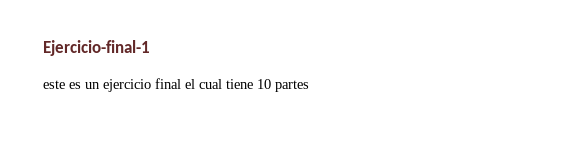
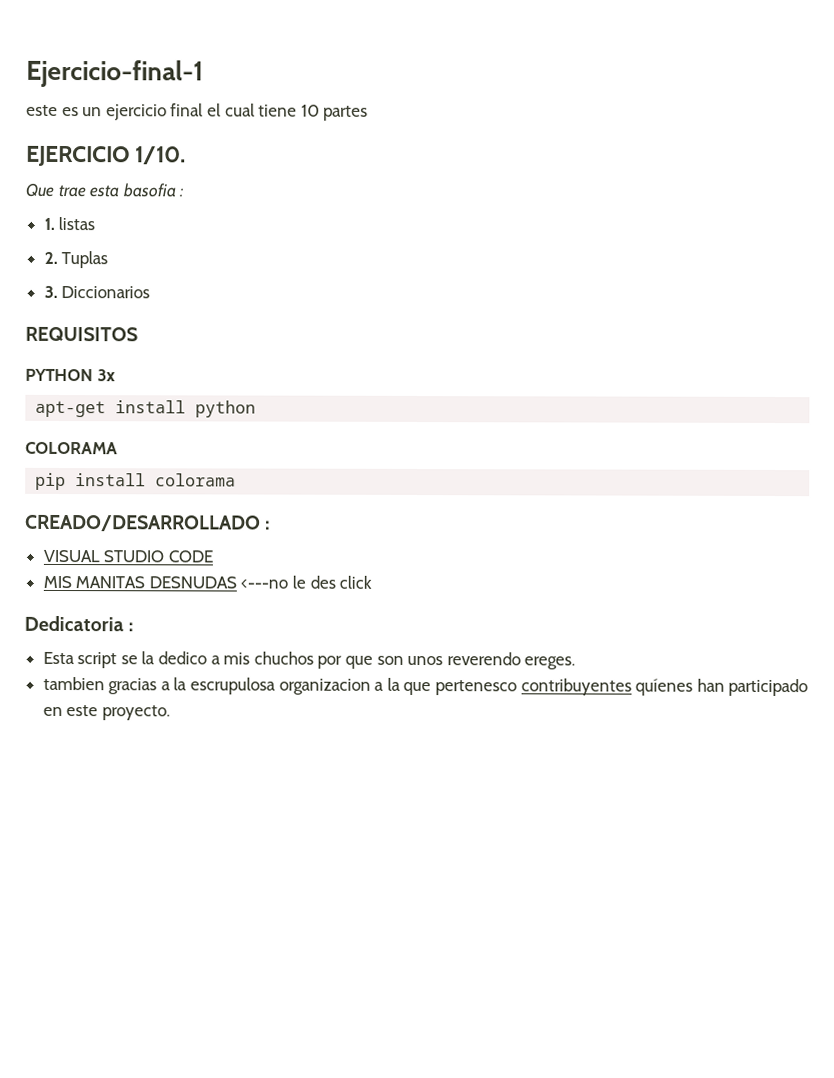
+ EJERCICIO 1/10.
+ Que trae esta basofia :
+ 1. listas
+ 2. Tuplas
+ 3. Diccionarios
+ REQUISITOS
+ PYTHON 3x
+ apt-get install python
+ COLORAMA
+ pip install colorama
+ CREADO/DESARROLLADO :
+ VISUAL STUDIO CODE
+ MIS MANITAS DESNUDAS <---no le des click
+ Dedicatoria :
+ Esta script se la dedico a mis chuchos por que son unos reverendo ereges.
+ tambien gracias a la escrupulosa organizacion a la que pertenesco contribuyentes quíenes han participado en este proyecto.

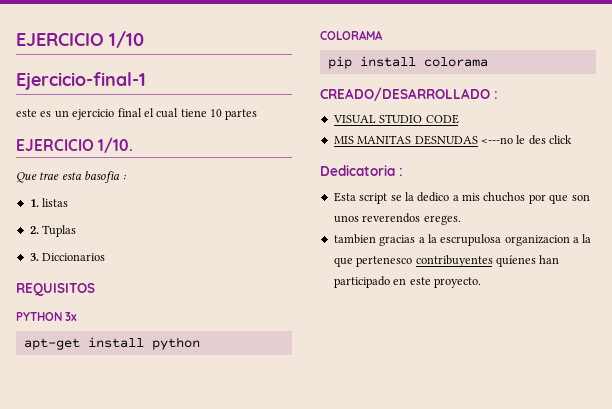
+ EJERCICIO 1/10
- Esta script se la dedico a mis chuchos por que son unos reverendo ereges.
+ Esta script se la dedico a mis chuchos por que son unos reverendos ereges.

